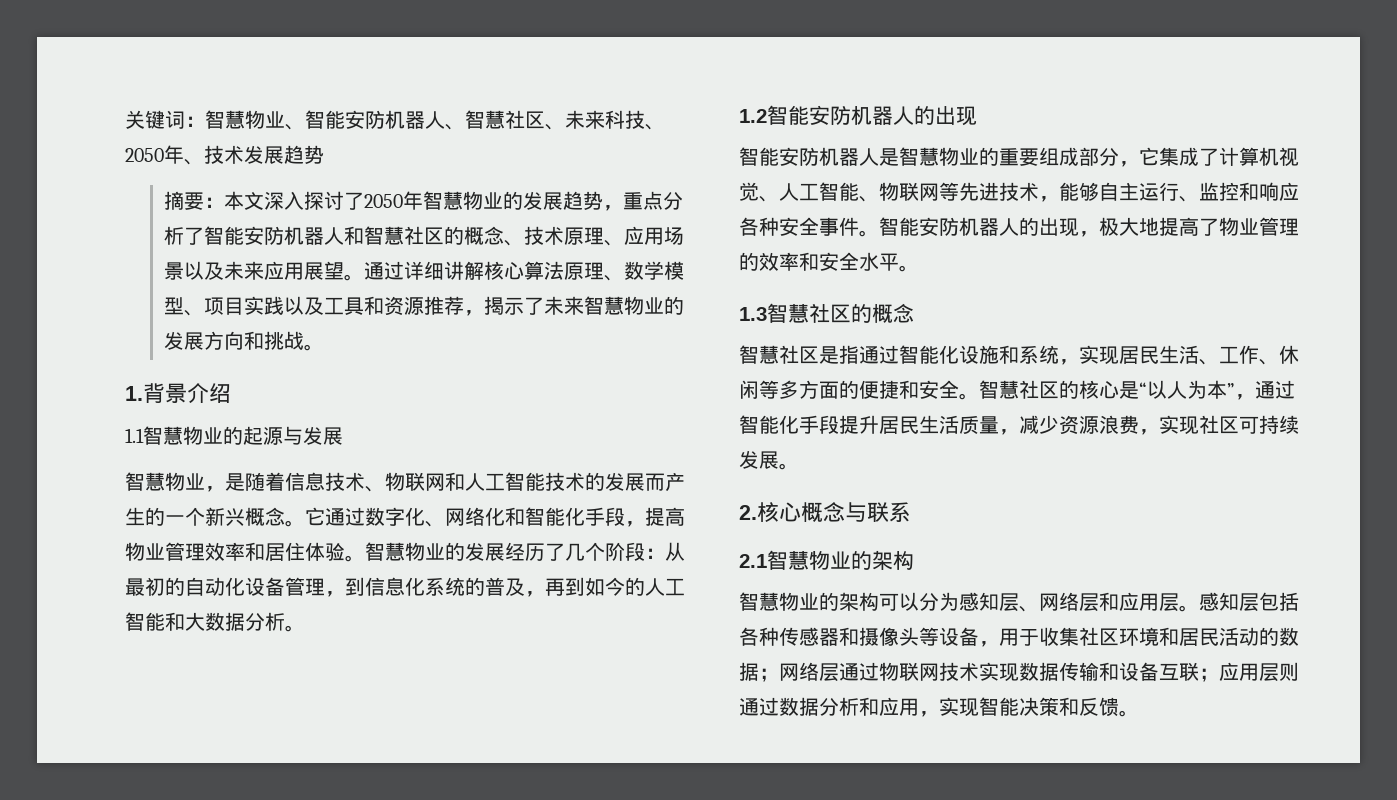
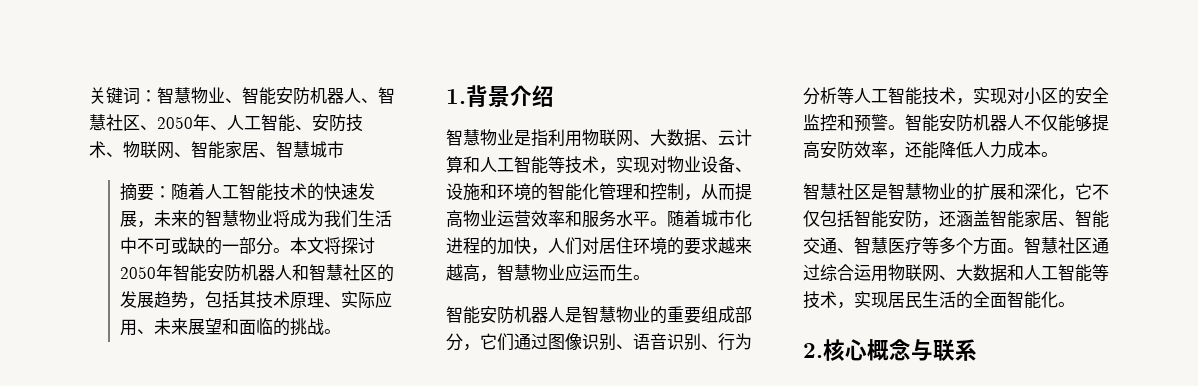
- 关键词：智慧物业、智能安防机器人、智慧社区、未来科技、2050年、技术发展趋势
- 摘要：本文深入探讨了2050年智慧物业的发展趋势，重点分析了智能安防机器人和智慧社区的概念、技术原理、应用场景以及未来应用展望。通过详细讲解核心算法原理、数学模型、项目实践以及工具和资源推荐，揭示了未来智慧物业的发展方向和挑战。
+ 关键词：智慧物业、智能安防机器人、智慧社区、2050年、人工智能、安防技术、物联网、智能家居、智慧城市
+ 摘要：随着人工智能技术的快速发展，未来的智慧物业将成为我们生活中不可或缺的一部分。本文将探讨2050年智能安防机器人和智慧社区的发展趋势，包括其技术原理、实际应用、未来展望和面临的挑战。
- 1.1智慧物业的起源与发展
- 智慧物业，是随着信息技术、物联网和人工智能技术的发展而产生的一个新兴概念。它通过数字化、网络化和智能化手段，提高物业管理效率和居住体验。智慧物业的发展经历了几个阶段：从最初的自动化设备管理，到信息化系统的普及，再到如今的人工智能和大数据分析。
- 1.2智能安防机器人的出现
+ 智慧物业是指利用物联网、大数据、云计算和人工智能等技术，实现对物业设备、设施和环境的智能化管理和控制，从而提高物业运营效率和服务水平。随着城市化进程的加快，人们对居住环境的要求越来越高，智慧物业应运而生。
- 智能安防机器人是智慧物业的重要组成部分，它集成了计算机视觉、人工智能、物联网等先进技术，能够自主运行、监控和响应各种安全事件。智能安防机器人的出现，极大地提高了物业管理的效率和安全水平。
- 1.3智慧社区的概念
- 智慧社区是指通过智能化设施和系统，实现居民生活、工作、休闲等多方面的便捷和安全。智慧社区的核心是“以人为本”，通过智能化手段提升居民生活质量，减少资源浪费，实现社区可持续发展。
+ 智能安防机器人是智慧物业的重要组成部分，它们通过图像识别、语音识别、行为分析等人工智能技术，实现对小区的安全监控和预警。智能安防机器人不仅能够提高安防效率，还能降低人力成本。
+ 智慧社区是智慧物业的扩展和深化，它不仅包括智能安防，还涵盖智能家居、智能交通、智慧医疗等多个方面。智慧社区通过综合运用物联网、大数据和人工智能等技术，实现居民生活的全面智能化。
- 2.1智慧物业的架构
- 智慧物业的架构可以分为感知层、网络层和应用层。感知层包括各种传感器和摄像头等设备，用于收集社区环境和居民活动的数据；网络层通过物联网技术实现数据传输和设备互联；应用层则通过数据分析和应用，实现智能决策和反馈。

